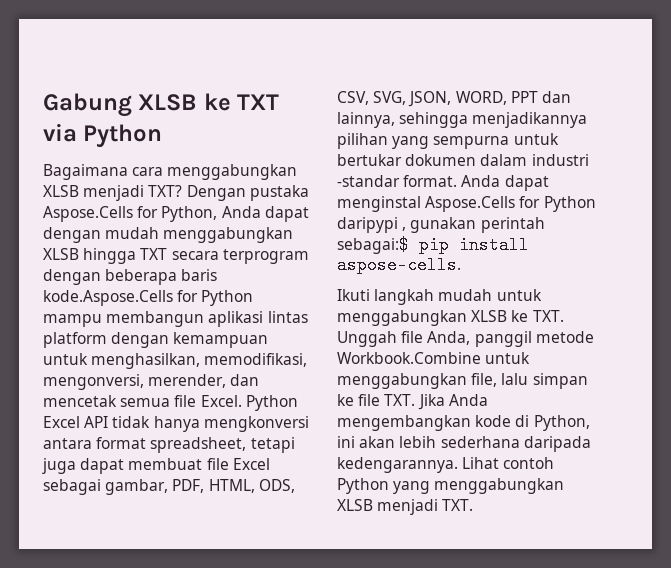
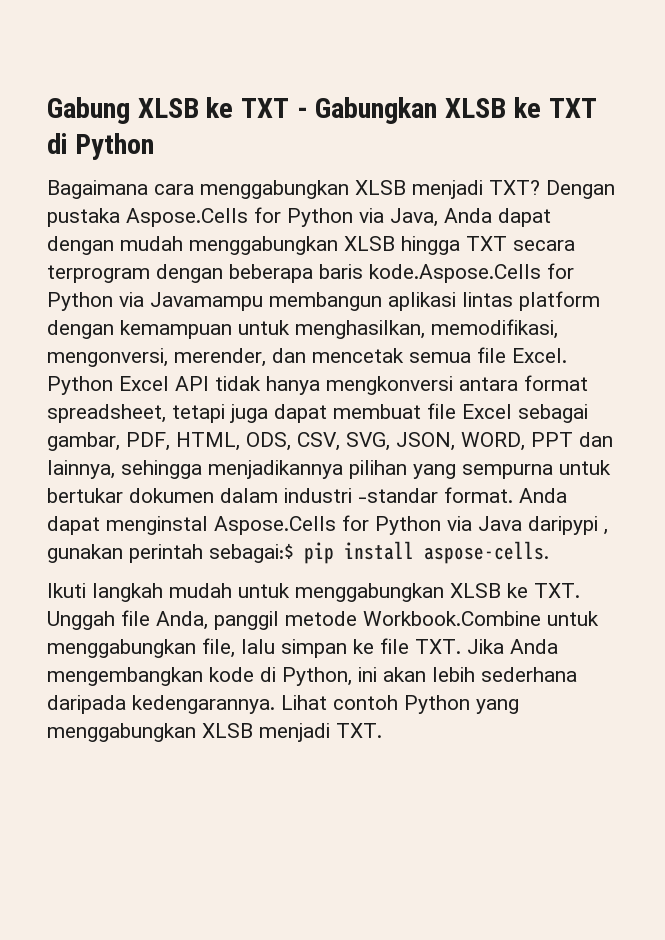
- Gabung XLSB ke TXT via Python
+ Gabung XLSB ke TXT - Gabungkan XLSB ke TXT di Python
- Dengan pustaka Aspose.Cells for Python, Anda dapat dengan mudah menggabungkan XLSB hingga TXT secara terprogram dengan beberapa baris kode.Aspose.Cells for Python mampu membangun aplikasi lintas platform dengan kemampuan untuk menghasilkan, memodifikasi, mengonversi, merender, dan mencetak semua file Excel.
+ Dengan pustaka Aspose.Cells for Python via Java, Anda dapat dengan mudah menggabungkan XLSB hingga TXT secara terprogram dengan beberapa baris kode.Aspose.Cells for Python via Javamampu membangun aplikasi lintas platform dengan kemampuan untuk menghasilkan, memodifikasi, mengonversi, merender, dan mencetak semua file Excel.
- Anda dapat menginstal Aspose.Cells for Python daripypi , gunakan perintah sebagai:$ pip install aspose-cells.
+ Anda dapat menginstal Aspose.Cells for Python via Java daripypi , gunakan perintah sebagai:$ pip install aspose-cells.

